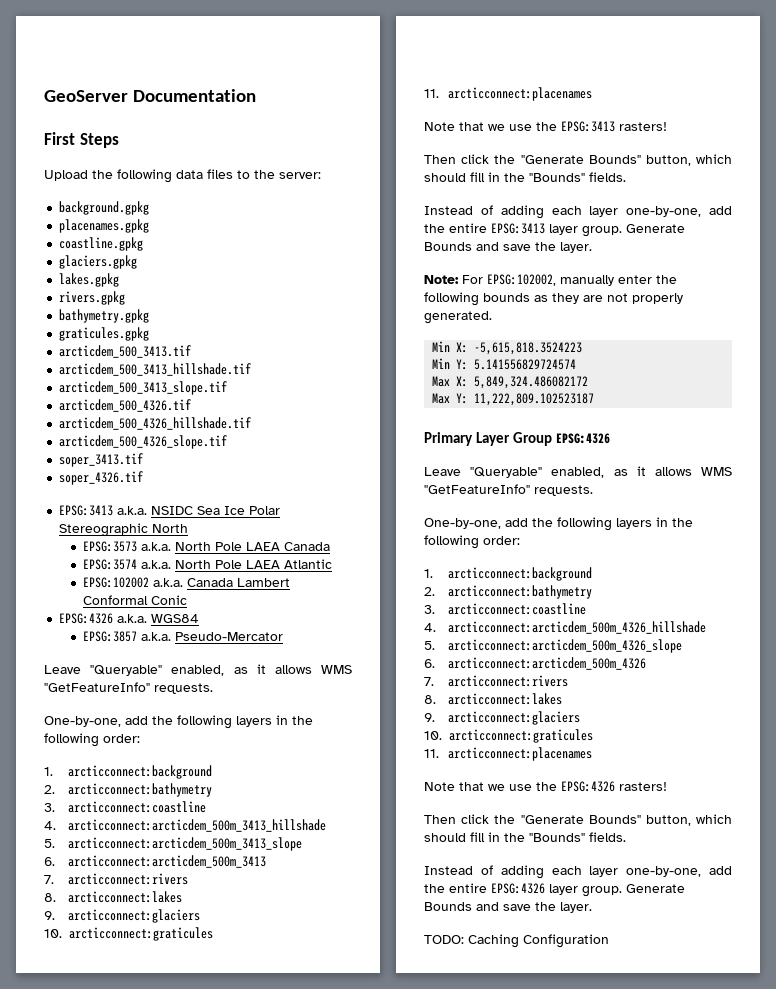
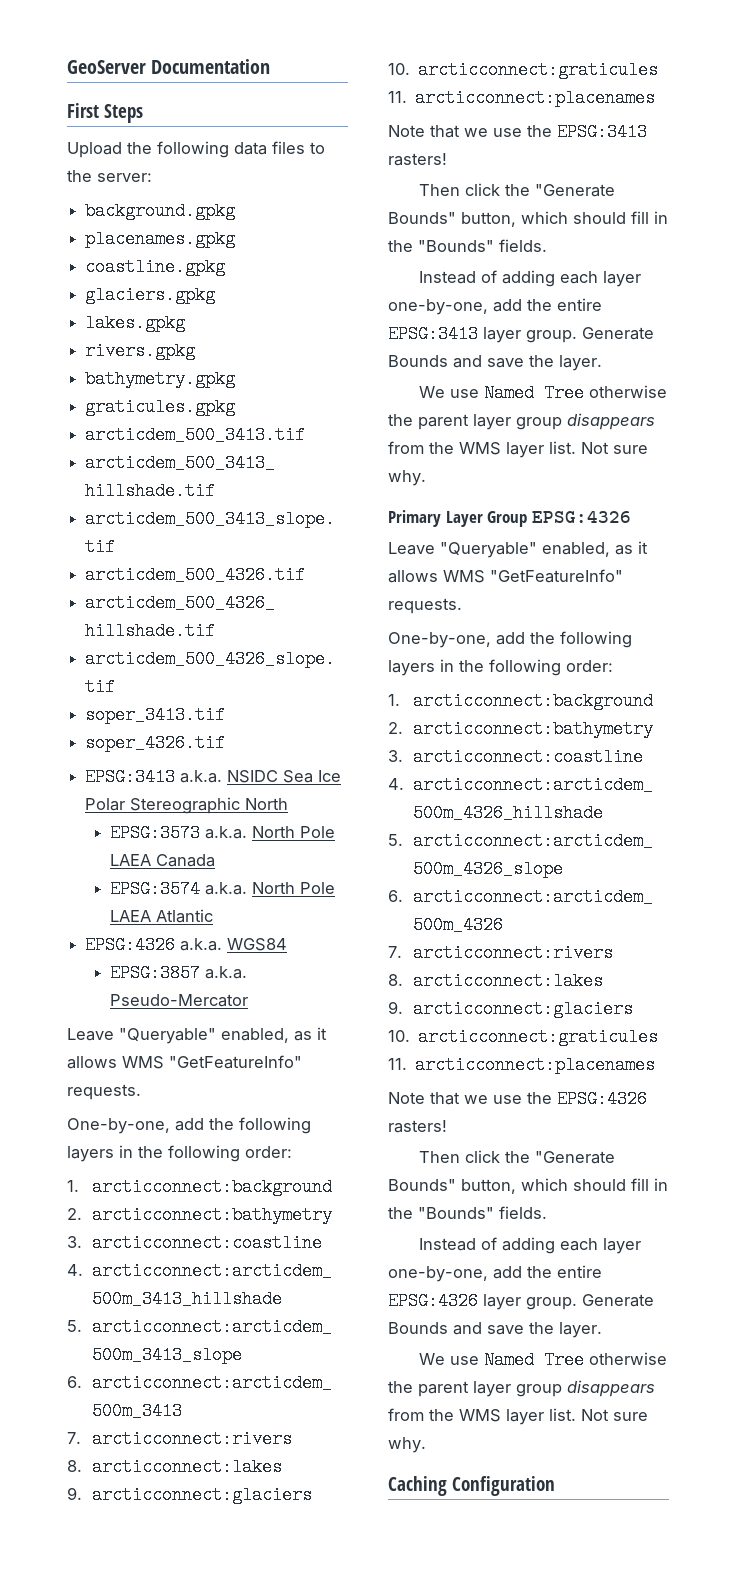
- EPSG:102002 a.k.a. Canada Lambert Conformal Conic
  Instead of adding each layer one-by-one, add the entire EPSG:3413 layer group. Generate Bounds and save the layer.
- Note: For EPSG:102002, manually enter the following bounds as they are not properly generated.
- Min X: -5,615,818.3524223
- Min Y: 5.141556829724574
- Max X: 5,849,324.486082172
- Max Y: 11,222,809.102523187
+ We use Named Tree otherwise the parent layer group disappears from the WMS layer list. Not sure why.
  Instead of adding each layer one-by-one, add the entire EPSG:4326 layer group. Generate Bounds and save the layer.
- TODO: Caching Configuration
+ We use Named Tree otherwise the parent layer group disappears from the WMS layer list. Not sure why.
+ Caching Configuration

